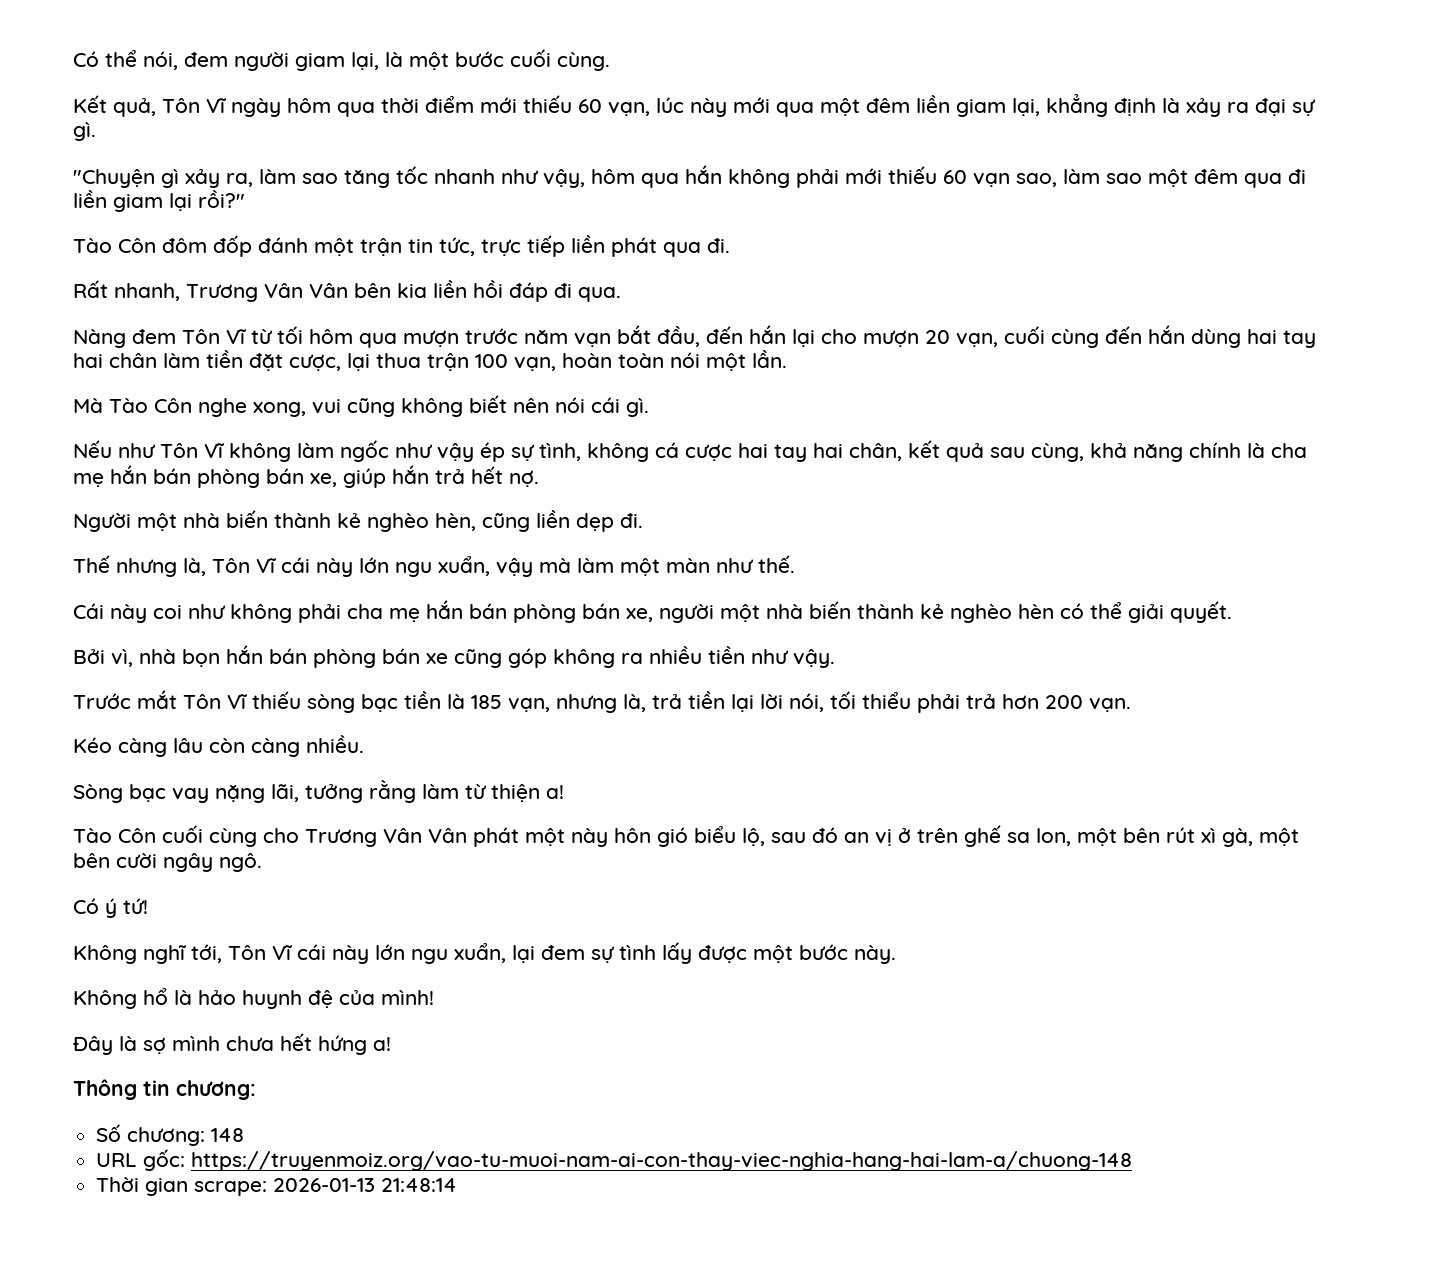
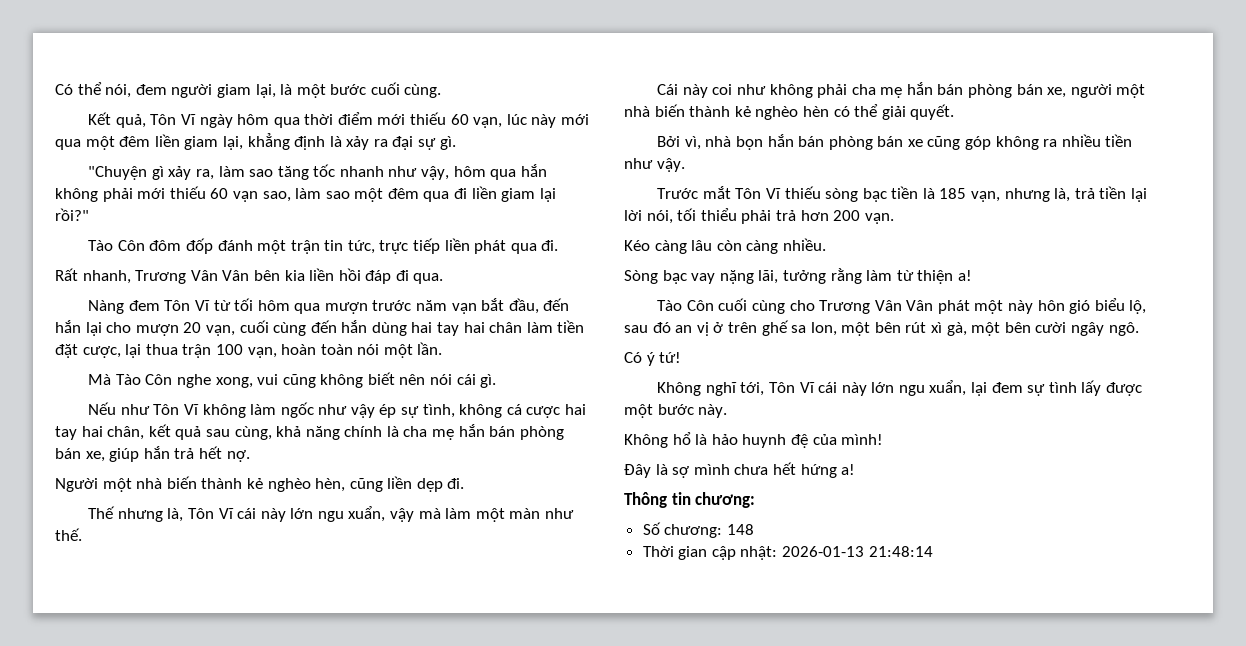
- URL gốc: https://truyenmoiz.org/vao-tu-muoi-nam-ai-con-thay-viec-nghia-hang-hai-lam-a/chuong-148
- Thời gian scrape: 2026-01-13 21:48:14
+ Thời gian cập nhật: 2026-01-13 21:48:14

